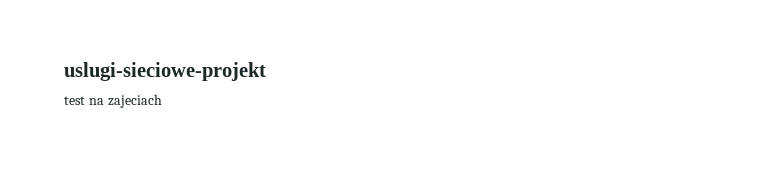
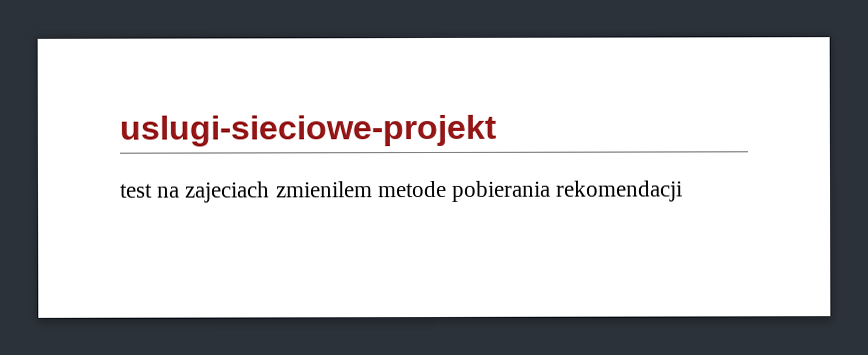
- test na zajeciach
+ test na zajeciach zmienilem metode pobierania rekomendacji

